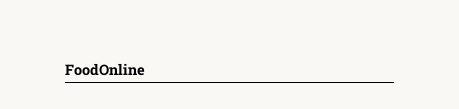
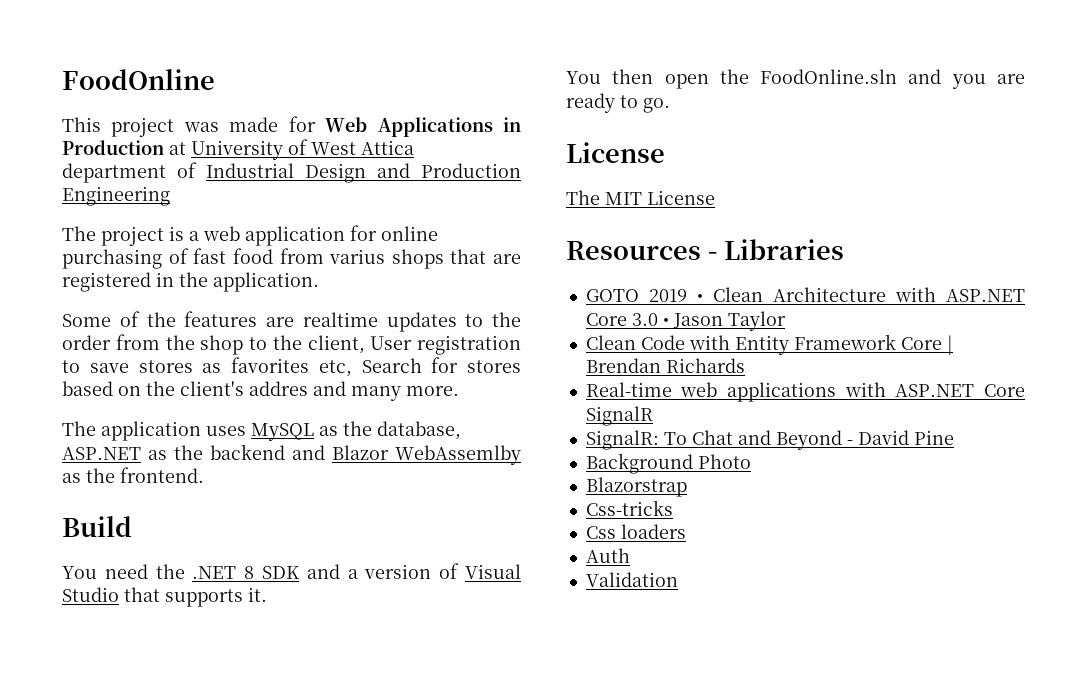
+ This project was made for Web Applications in Production at University of West Attica department of Industrial Design and Production Engineering
+ The project is a web application for online purchasing of fast food from varius shops that are registered in the application.
+ Some of the features are realtime updates to the order from the shop to the client, User registration to save stores as favorites etc, Search for stores based on the client's addres and many more.
+ The application uses MySQL as the database, ASP.NET as the backend and Blazor WebAssemlby as the frontend.
+ Build
+ You need the .NET 8 SDK and a version of Visual Studio that supports it.
+ You then open the FoodOnline.sln and you are ready to go.
+ License
+ The MIT License
+ Resources - Libraries
+ GOTO 2019 • Clean Architecture with ASP.NET Core 3.0 • Jason Taylor
+ Clean Code with Entity Framework Core | Brendan Richards
+ Real-time web applications with ASP.NET Core SignalR
+ SignalR: To Chat and Beyond - David Pine
+ Background Photo
+ Blazorstrap
+ Css-tricks
+ Css loaders
+ Auth
+ Validation

